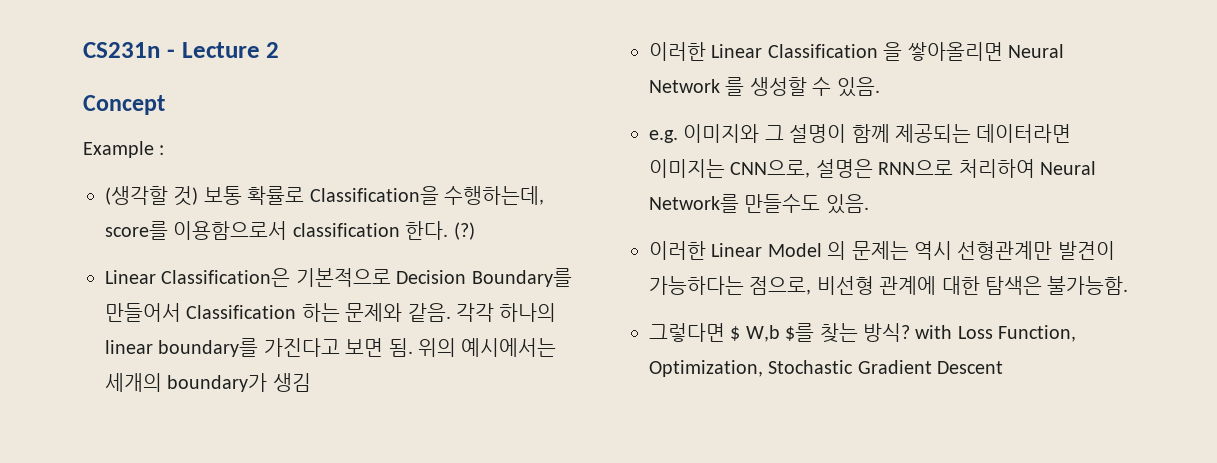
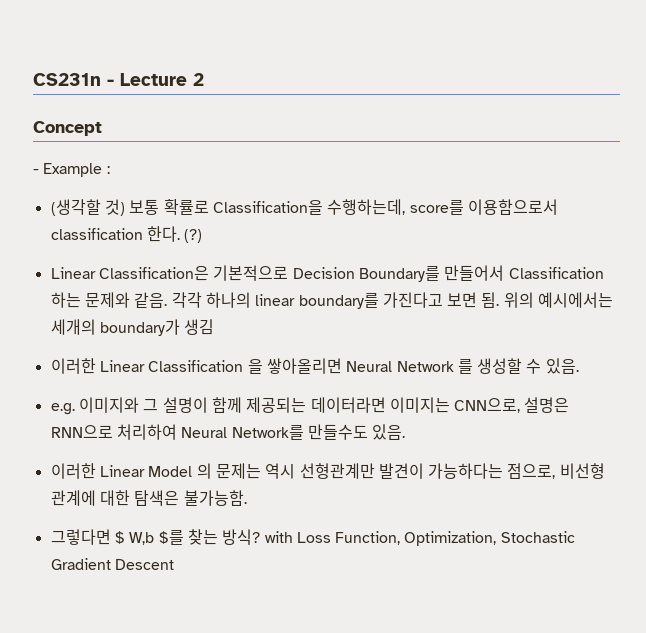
- Example :
+ - Example :

